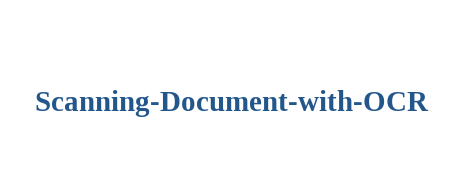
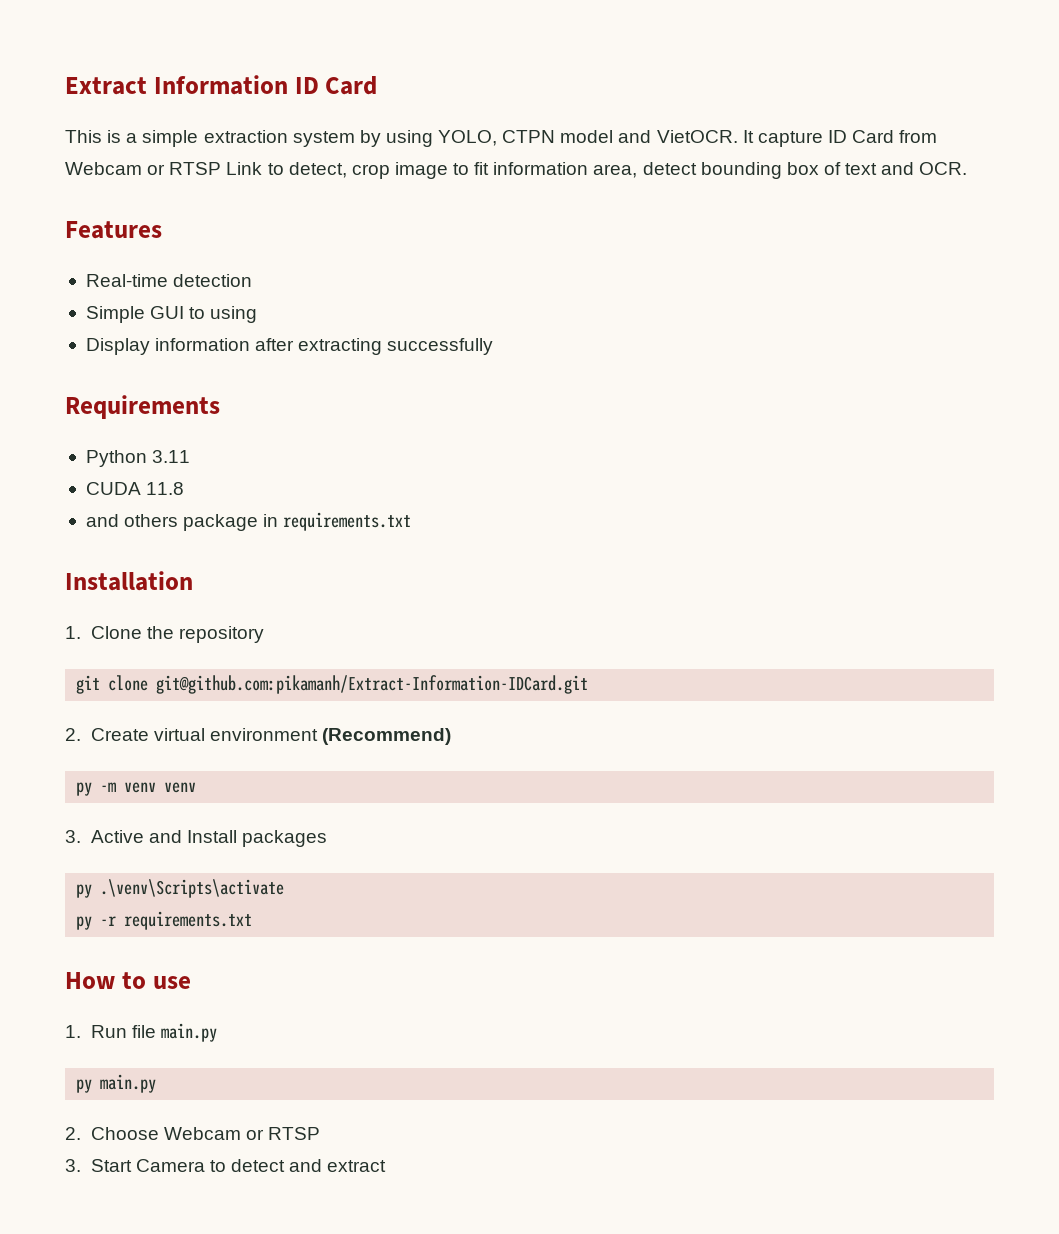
- Scanning-Document-with-OCR
+ Extract Information ID Card
+ This is a simple extraction system by using YOLO, CTPN model and VietOCR. It capture ID Card from Webcam or RTSP Link to detect, crop image to fit information area, detect bounding box of text and OCR.
+ Features
+ Real-time detection
+ Simple GUI to using
+ Display information after extracting successfully
+ Requirements
+ Python 3.11
+ CUDA 11.8
+ and others package in requirements.txt
+ Installation
+ 1. Clone the repository
+ git clone git@github.com:pikamanh/Extract-Information-IDCard.git
+ 2. Create virtual environment (Recommend)
+ py -m venv venv
+ 3. Active and Install packages
+ py .\venv\Scripts\activate
+ py -r requirements.txt
+ How to use
+ 1. Run file main.py
+ py main.py
+ 2. Choose Webcam or RTSP
+ 3. Start Camera to detect and extract

